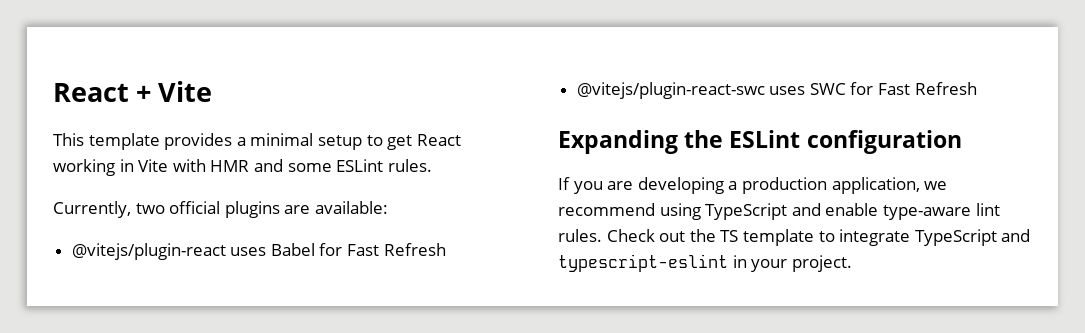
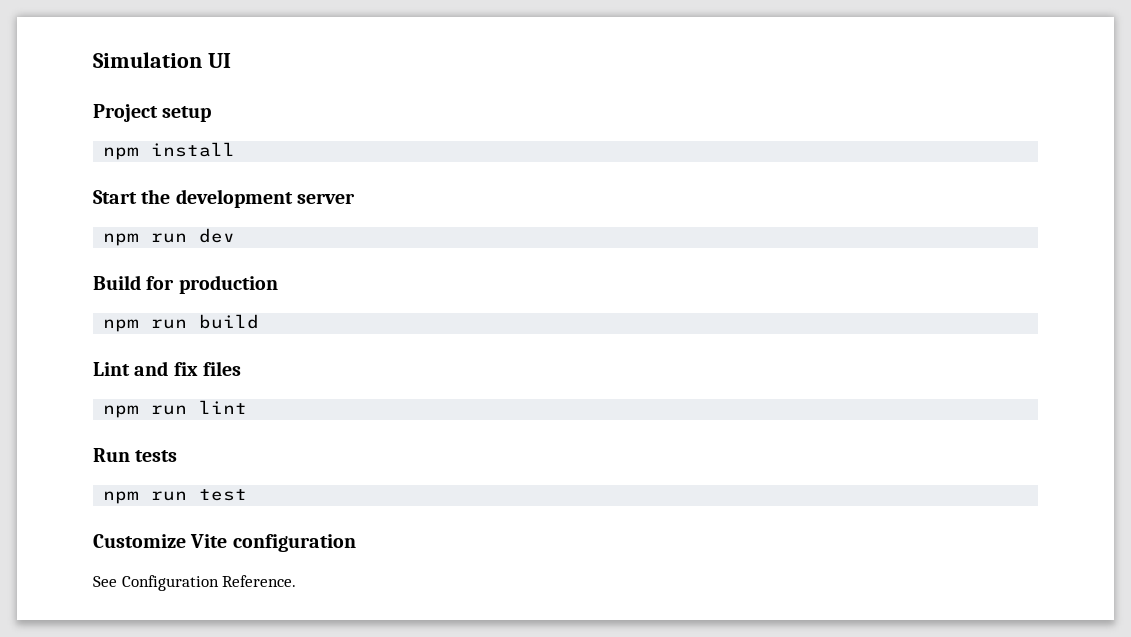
- React + Vite
- This template provides a minimal setup to get React working in Vite with HMR and some ESLint rules.
- Currently, two official plugins are available:
- @vitejs/plugin-react uses Babel for Fast Refresh
- @vitejs/plugin-react-swc uses SWC for Fast Refresh
- Expanding the ESLint configuration
- If you are developing a production application, we recommend using TypeScript and enable type-aware lint rules. Check out the TS template to integrate TypeScript and typescript-eslint in your project.
+ Simulation UI
+ Project setup
+ npm install
+ Start the development server
+ npm run dev
+ Build for production
+ npm run build
+ Lint and fix files
+ npm run lint
+ Run tests
+ npm run test
+ Customize Vite configuration
+ See Configuration Reference.

